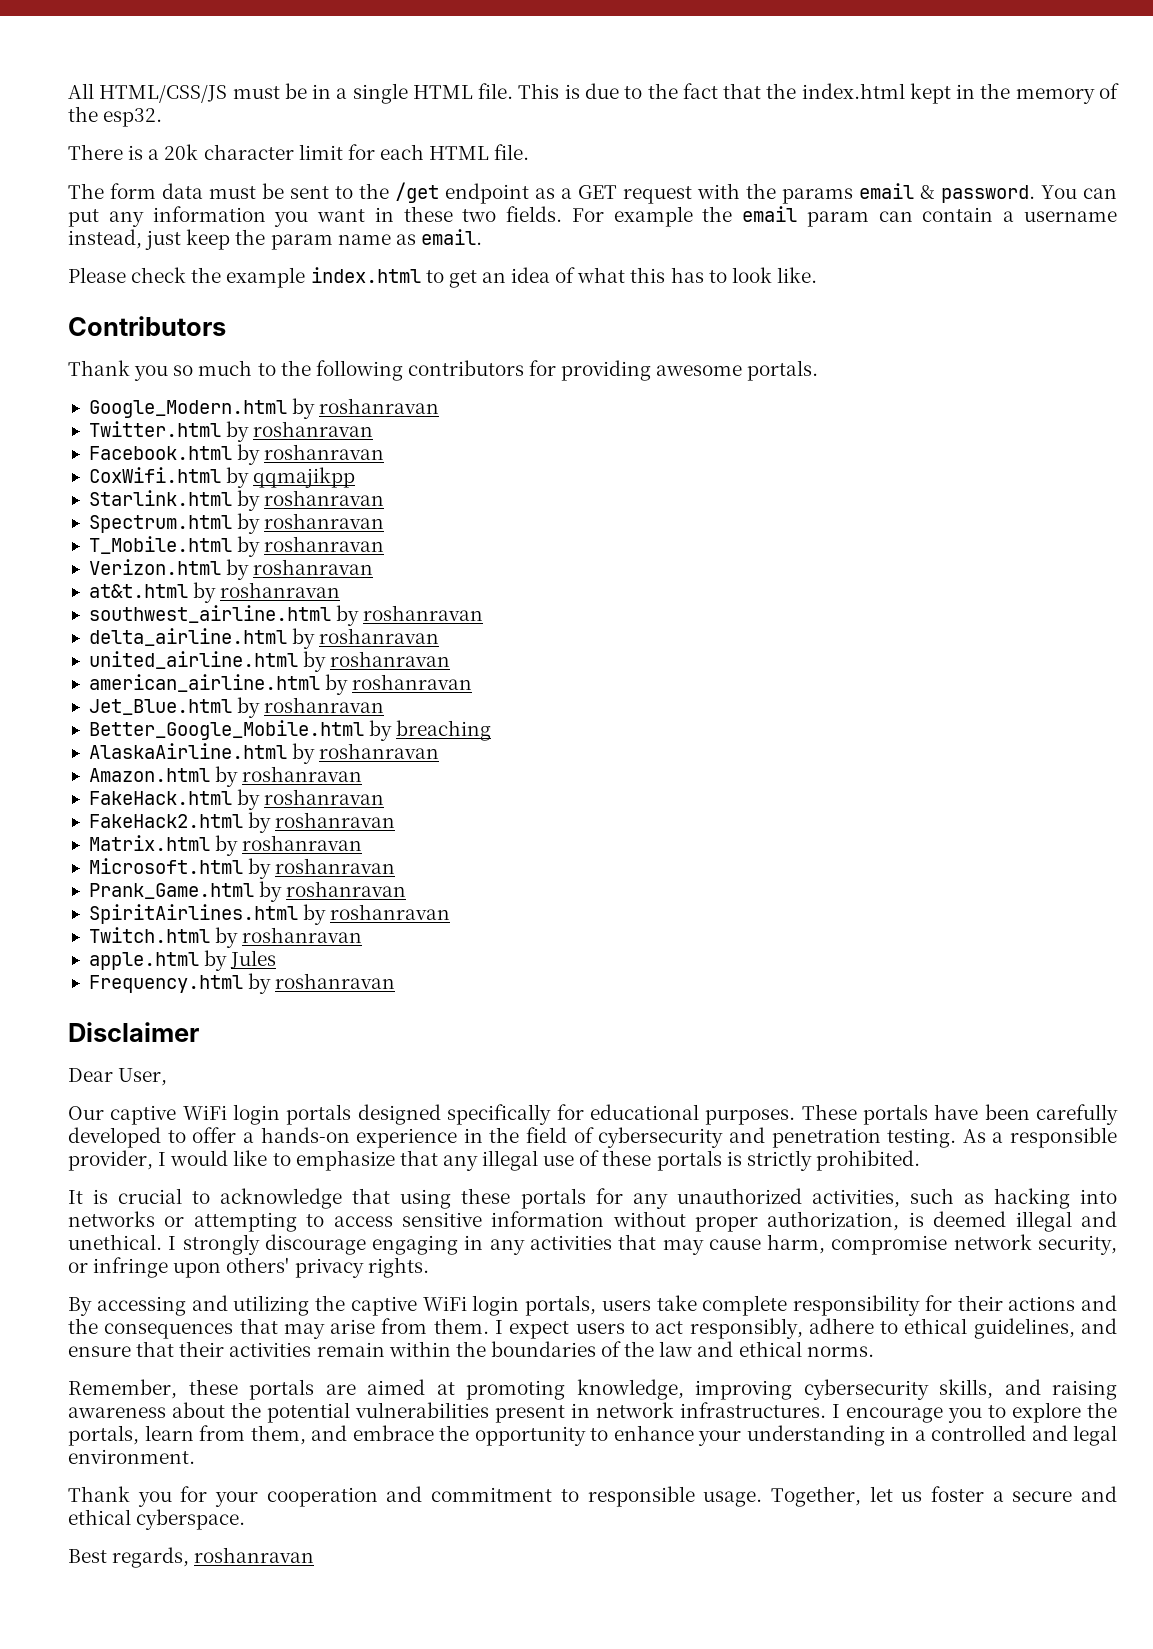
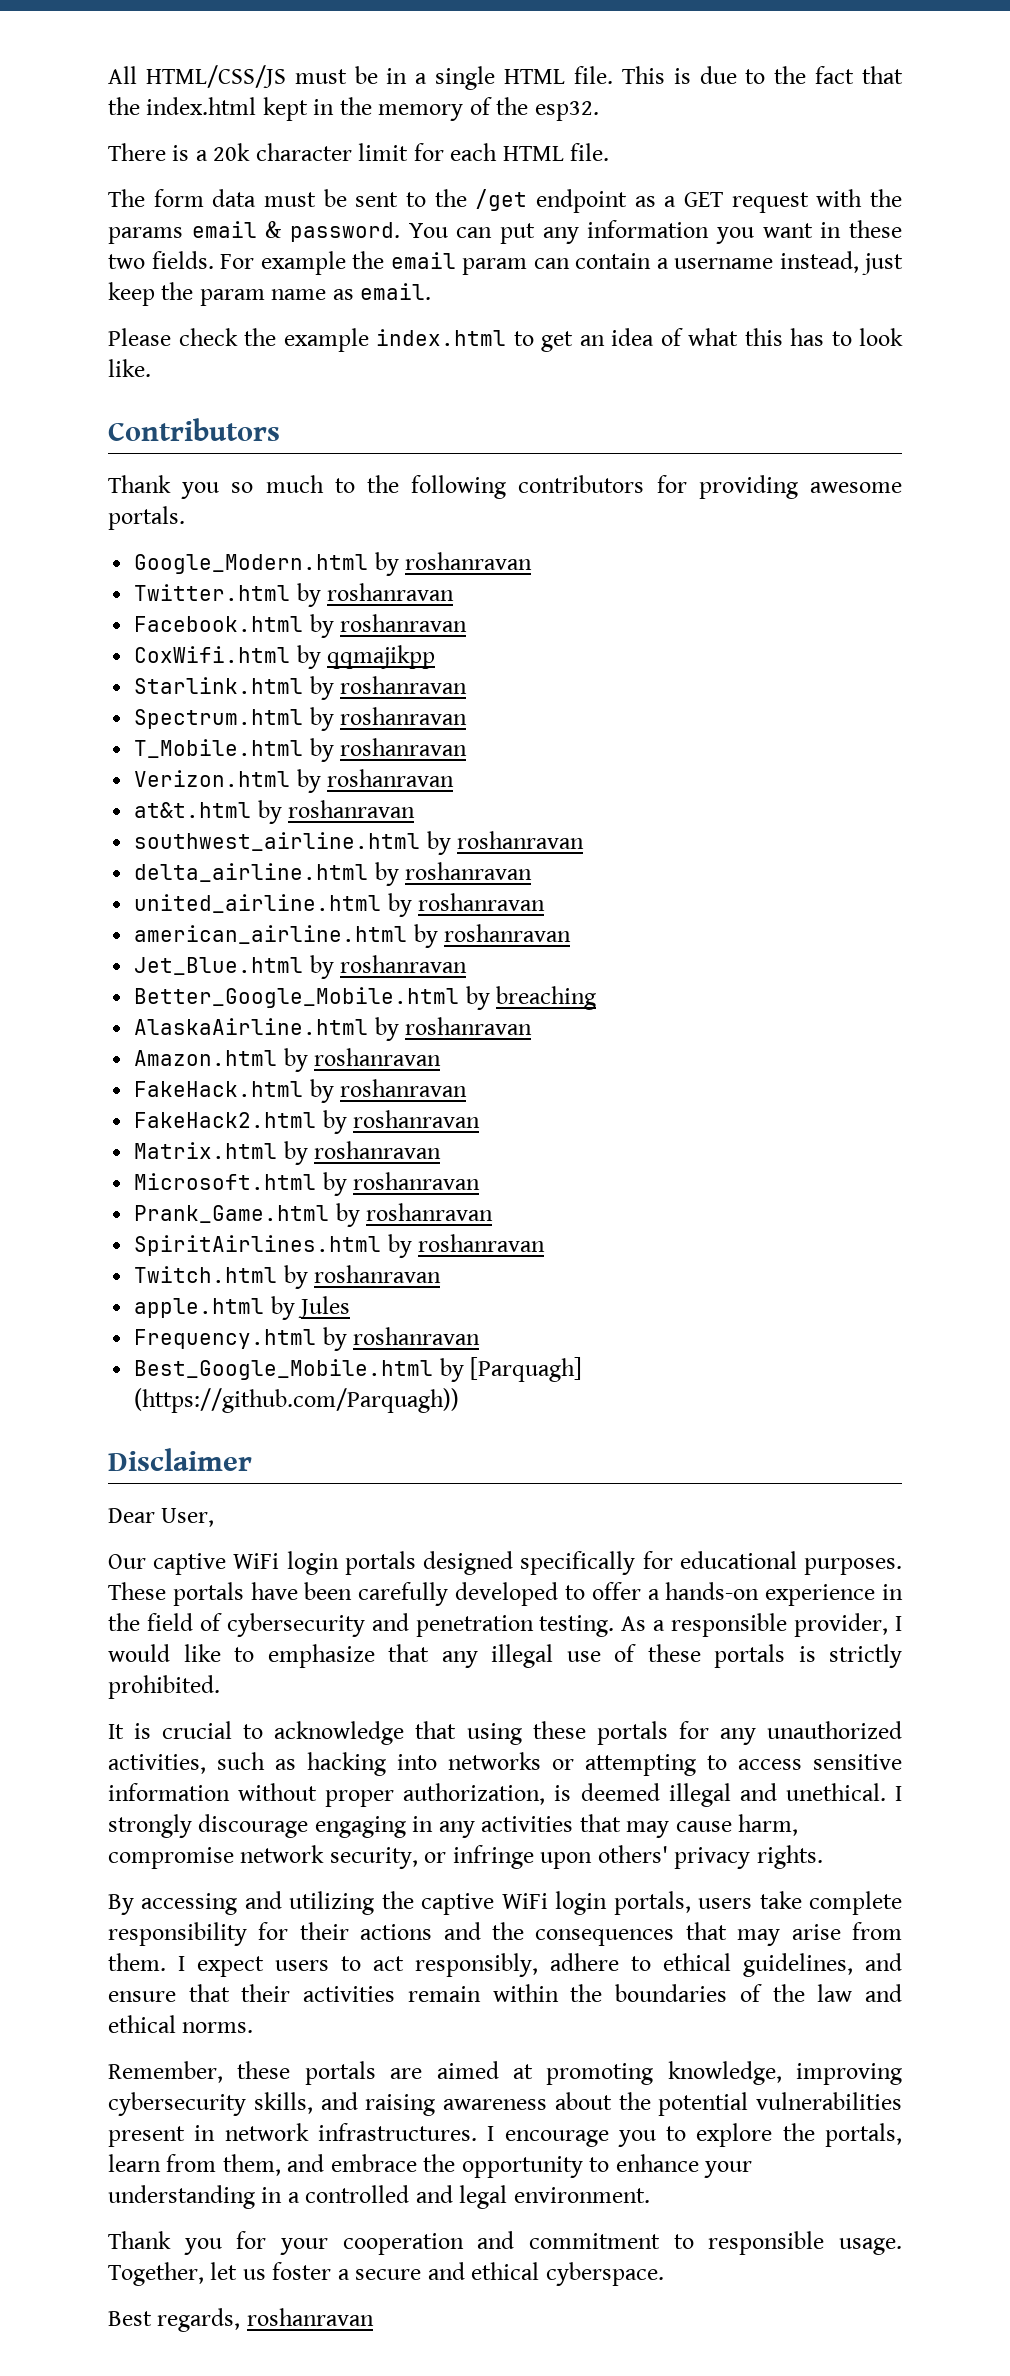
+ Best_Google_Mobile.html by [Parquagh] (https://github.com/Parquagh))

